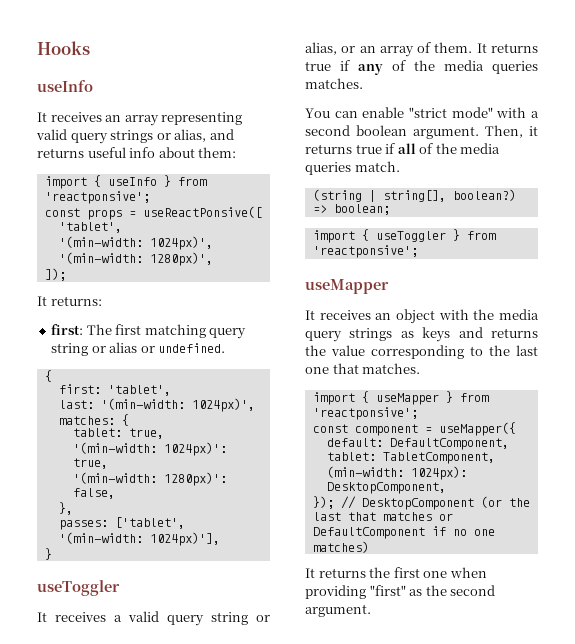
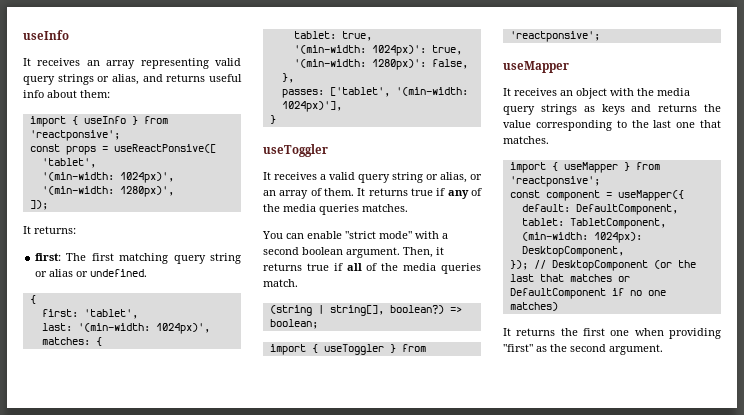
- Hooks

